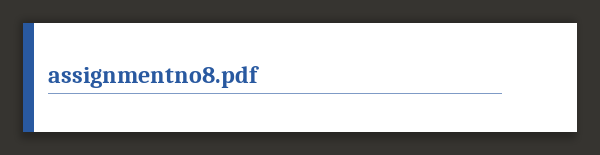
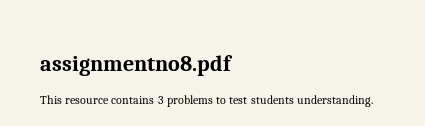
+ This resource contains 3 problems to test students understanding.

